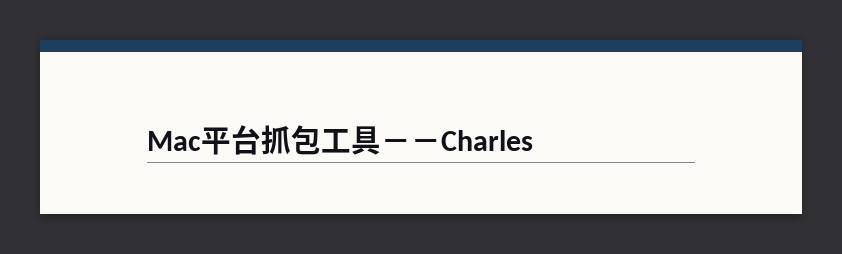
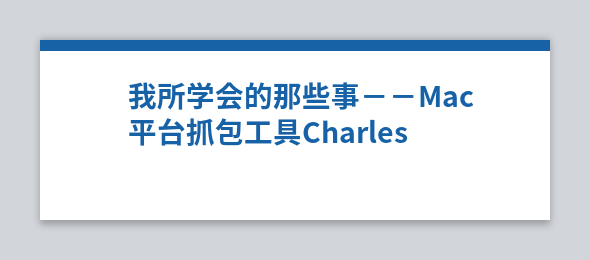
- Mac平台抓包工具－－Charles
+ 我所学会的那些事－－Mac平台抓包工具Charles

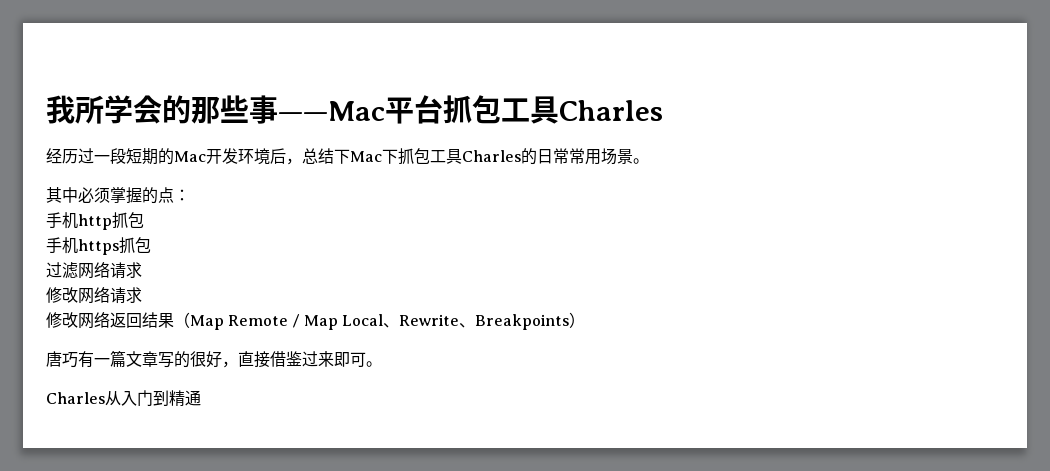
- 我所学会的那些事－－Mac平台抓包工具Charles
+ 我所学会的那些事——Mac平台抓包工具Charles
+ 经历过一段短期的Mac开发环境后，总结下Mac下抓包工具Charles的日常常用场景。
+ 其中必须掌握的点：
+ 手机http抓包
+ 手机https抓包
+ 过滤网络请求
+ 修改网络请求
+ 修改网络返回结果（Map Remote / Map Local、Rewrite、Breakpoints）
+ 唐巧有一篇文章写的很好，直接借鉴过来即可。
+ Charles从入门到精通

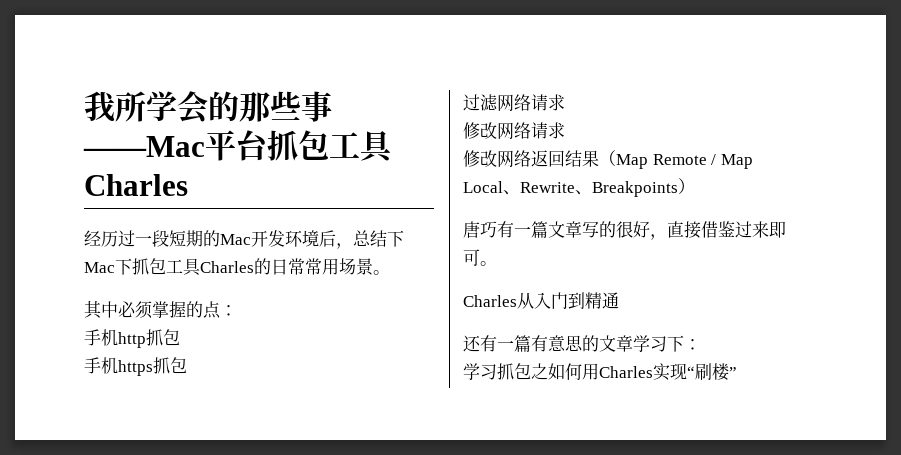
+ 还有一篇有意思的文章学习下：
+ 学习抓包之如何用Charles实现“刷楼”

